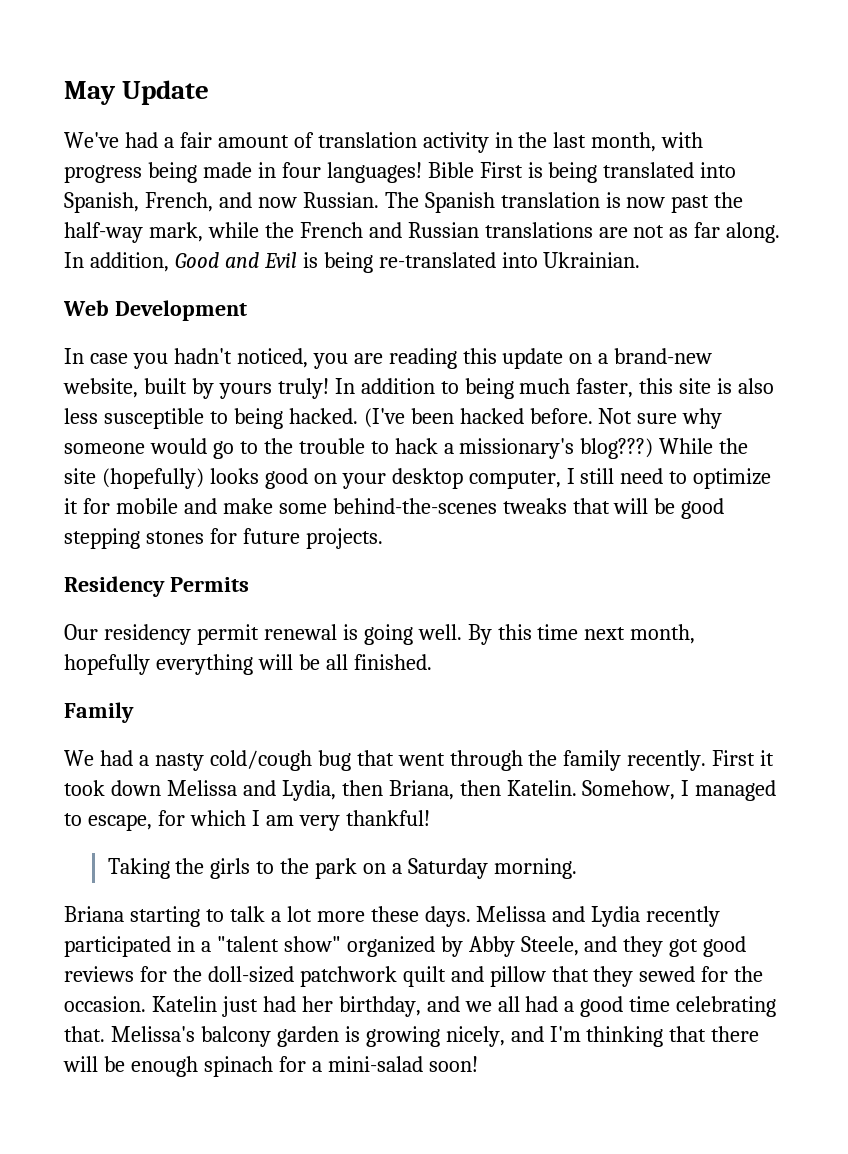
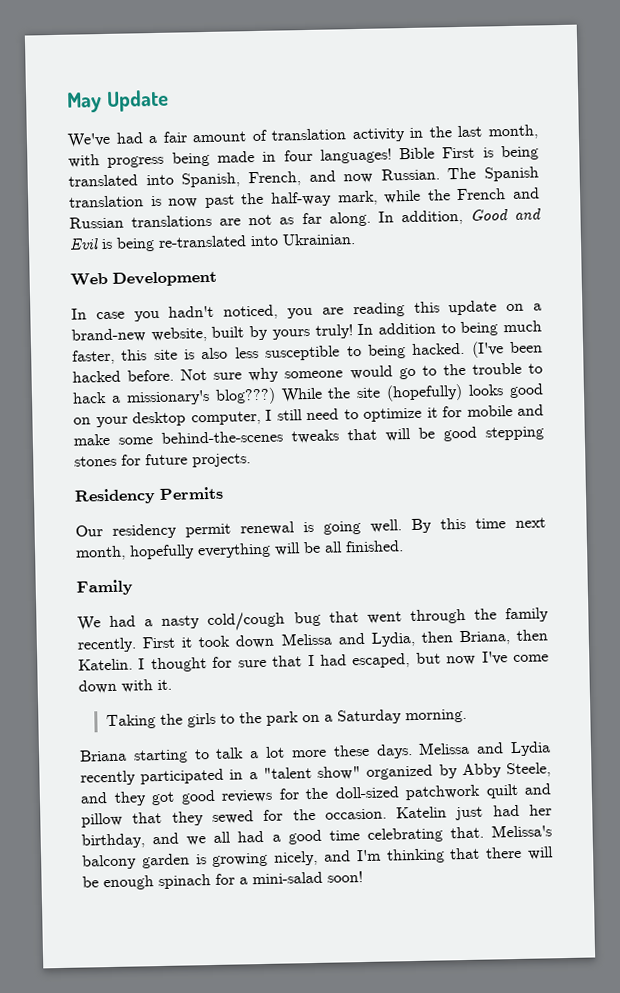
- Somehow, I managed to escape, for which I am very thankful!
+ I thought for sure that I had escaped, but now I've come down with it.

